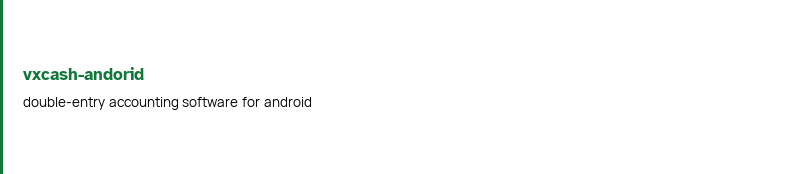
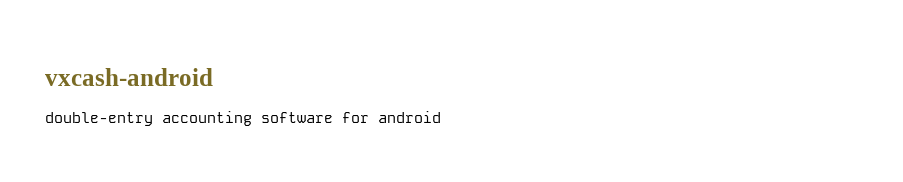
- vxcash-andorid
+ vxcash-android

